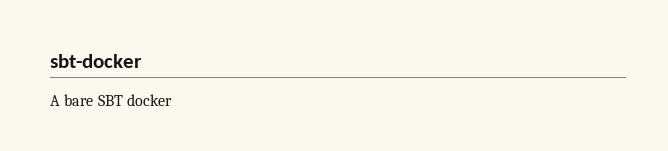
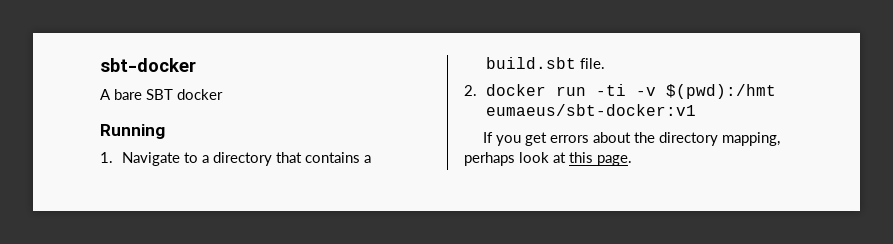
+ Running
+ 1. Navigate to a directory that contains a build.sbt file.
+ 2. docker run -ti -v $(pwd):/hmt eumaeus/sbt-docker:v1
+ If you get errors about the directory mapping, perhaps look at this page.

